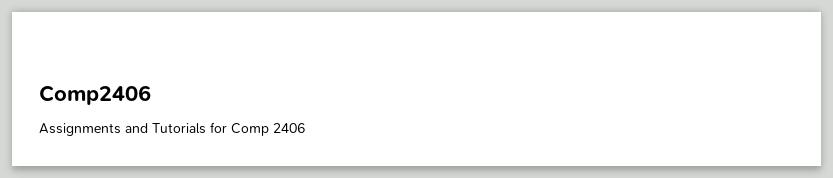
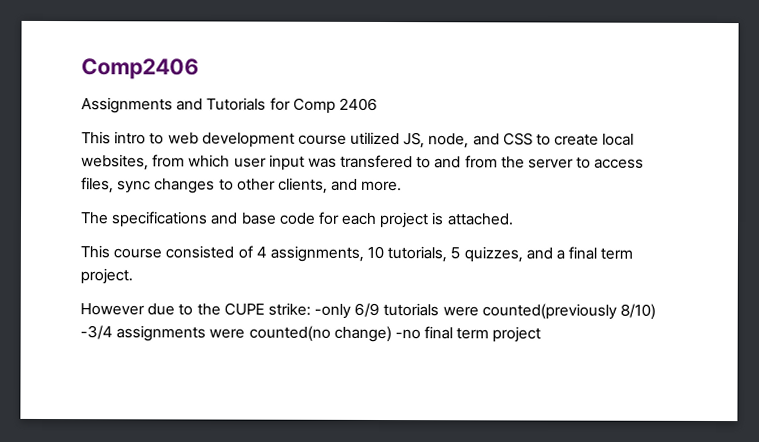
+ This intro to web development course utilized JS, node, and CSS to create local websites, from which user input was transfered to and from the server to access files, sync changes to other clients, and more.
+ The specifications and base code for each project is attached.
+ This course consisted of 4 assignments, 10 tutorials, 5 quizzes, and a final term project.
+ However due to the CUPE strike: -only 6/9 tutorials were counted(previously 8/10) -3/4 assignments were counted(no change) -no final term project

